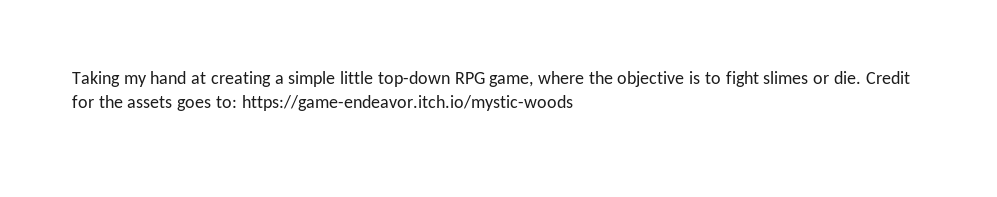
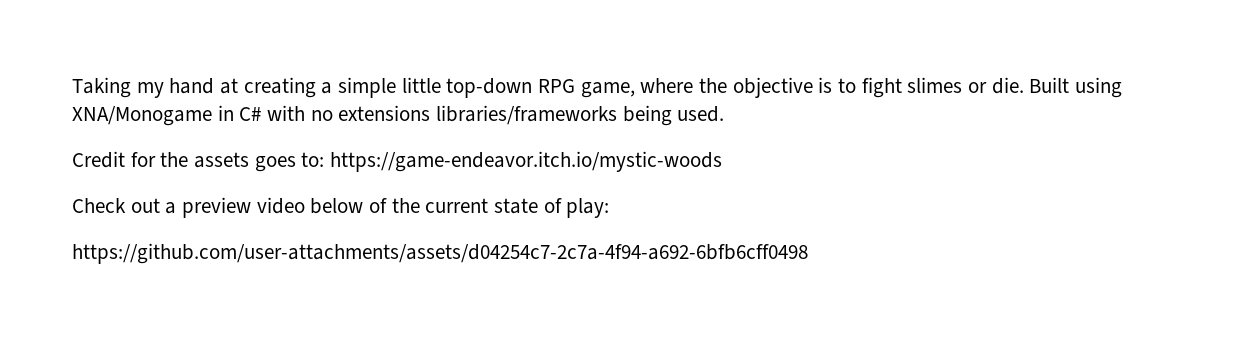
- Taking my hand at creating a simple little top-down RPG game, where the objective is to fight slimes or die. Credit for the assets goes to: https://game-endeavor.itch.io/mystic-woods
+ Taking my hand at creating a simple little top-down RPG game, where the objective is to fight slimes or die. Built using XNA/Monogame in C# with no extensions libraries/frameworks being used.
+ Credit for the assets goes to: https://game-endeavor.itch.io/mystic-woods
+ Check out a preview video below of the current state of play:
+ https://github.com/user-attachments/assets/d04254c7-2c7a-4f94-a692-6bfb6cff0498

